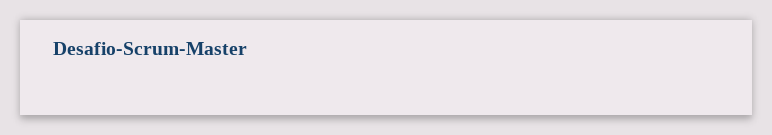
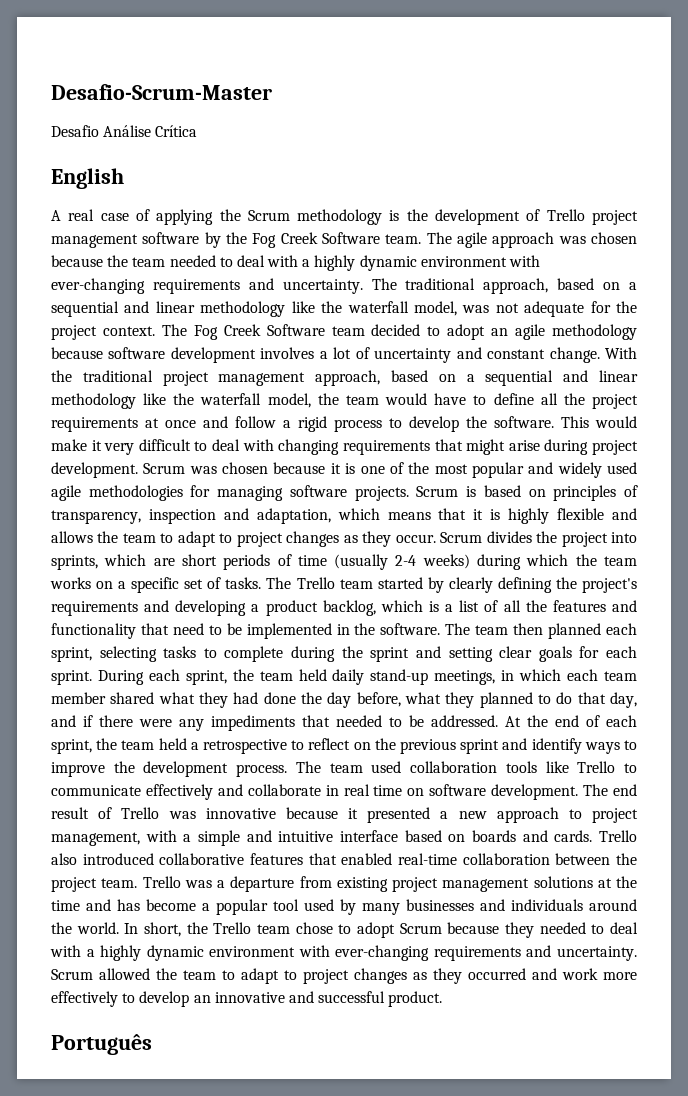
+ Desafio Análise Crítica
+ English
+ A real case of applying the Scrum methodology is the development of Trello project management software by the Fog Creek Software team. The agile approach was chosen because the team needed to deal with a highly dynamic environment with ever-changing requirements and uncertainty. The traditional approach, based on a sequential and linear methodology like the waterfall model, was not adequate for the project context. The Fog Creek Software team decided to adopt an agile methodology because software development involves a lot of uncertainty and constant change. With the traditional project management approach, based on a sequential and linear methodology like the waterfall model, the team would have to define all the project requirements at once and follow a rigid process to develop the software. This would make it very difficult to deal with changing requirements that might arise during project development. Scrum was chosen because it is one of the most popular and widely used agile methodologies for managing software projects. Scrum is based on principles of transparency, inspection and adaptation, which means that it is highly flexible and allows the team to adapt to project changes as they occur. Scrum divides the project into sprints, which are short periods of time (usually 2-4 weeks) during which the team works on a specific set of tasks. The Trello team started by clearly defining the project's requirements and developing a product backlog, which is a list of all the features and functionality that need to be implemented in the software. The team then planned each sprint, selecting tasks to complete during the sprint and setting clear goals for each sprint. During each sprint, the team held daily stand-up meetings, in which each team member shared what they had done the day before, what they planned to do that day, and if there were any impediments that needed to be addressed. At the end of each sprint, the team held a retrospective to reflect on the previous sprint and identify ways to improve the development process. The team used collaboration tools like Trello to communicate effectively and collaborate in real time on software development. The end result of Trello was innovative because it presented a new approach to project management, with a simple and intuitive interface based on boards and cards. Trello also introduced collaborative features that enabled real-time collaboration between the project team. Trello was a departure from existing project management solutions at the time and has become a popular tool used by many businesses and individuals around the world. In short, the Trello team chose to adopt Scrum because they needed to deal with a highly dynamic environment with ever-changing requirements and uncertainty. Scrum allowed the team to adapt to project changes as they occurred and work more effectively to develop an innovative and successful product.
+ Português

